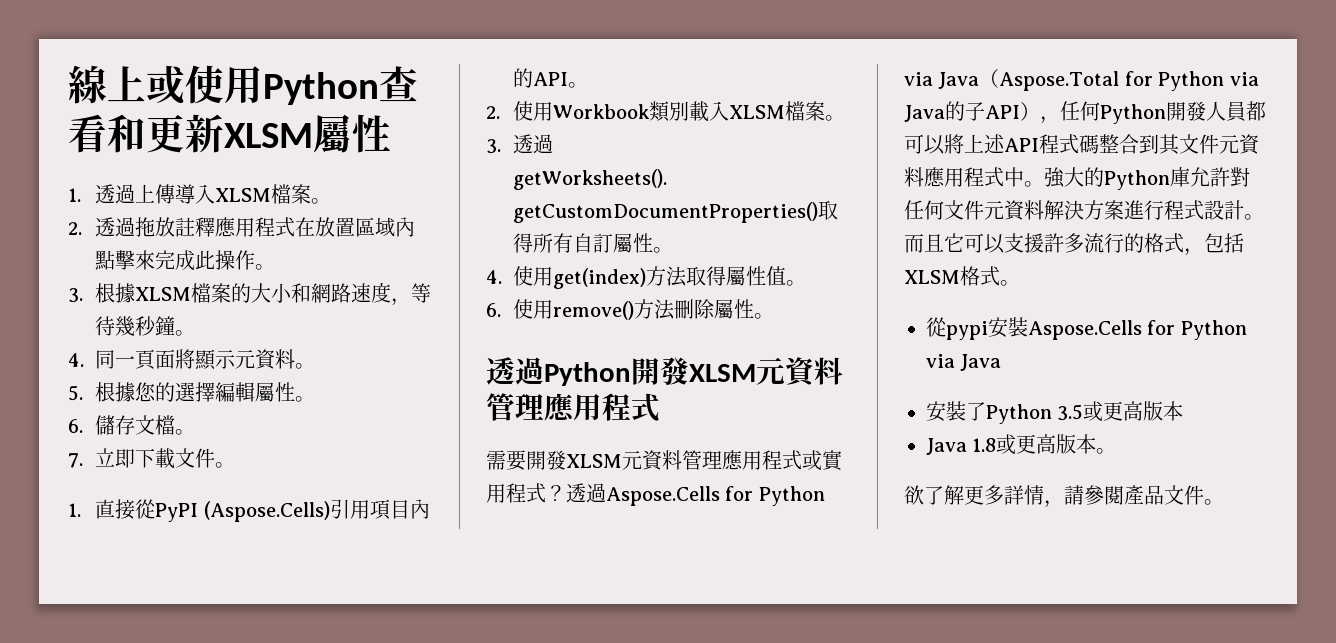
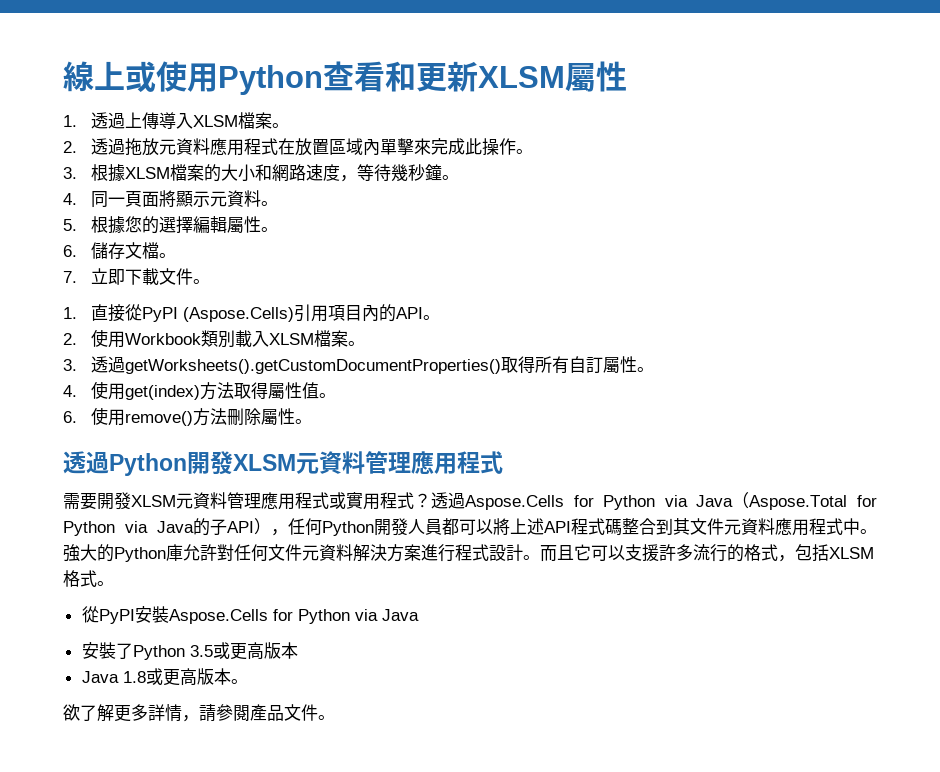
- 2.透過拖放註釋應用程式在放置區域內點擊來完成此操作。
+ 2.透過拖放元資料應用程式在放置區域內單擊來完成此操作。
- 從pypi安裝Aspose.Cells for Python via Java
+ 從PyPI安裝Aspose.Cells for Python via Java

